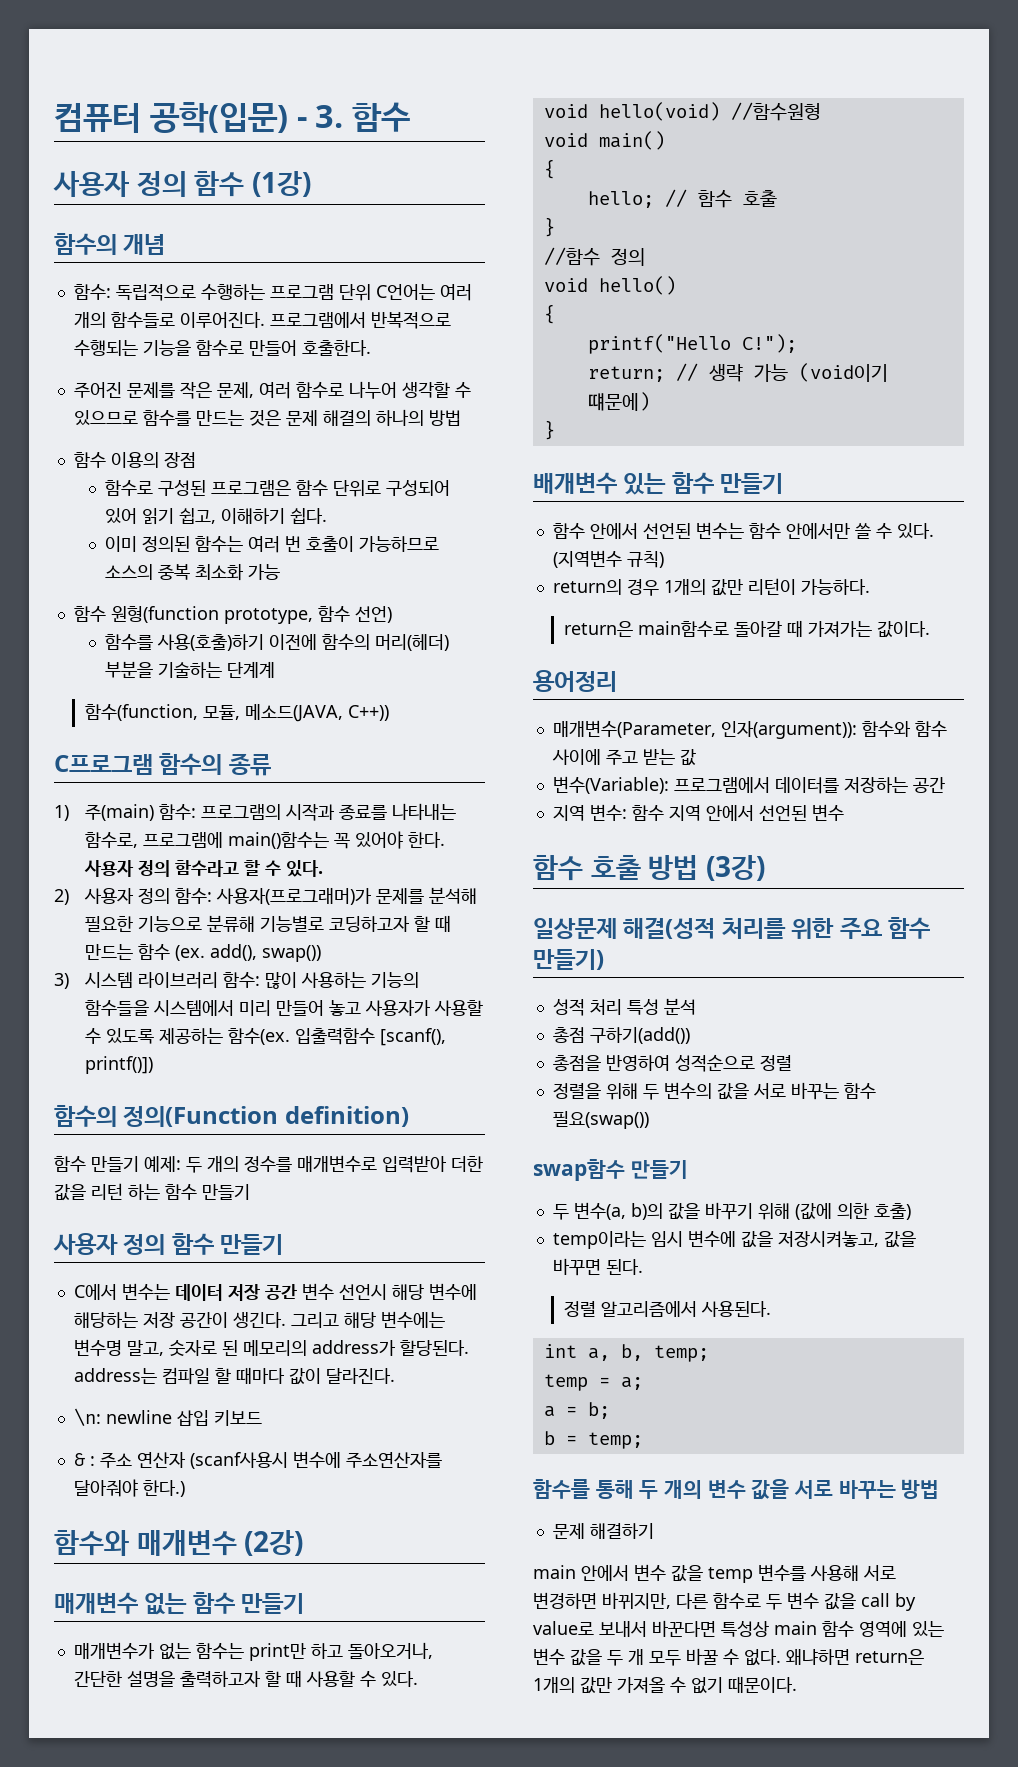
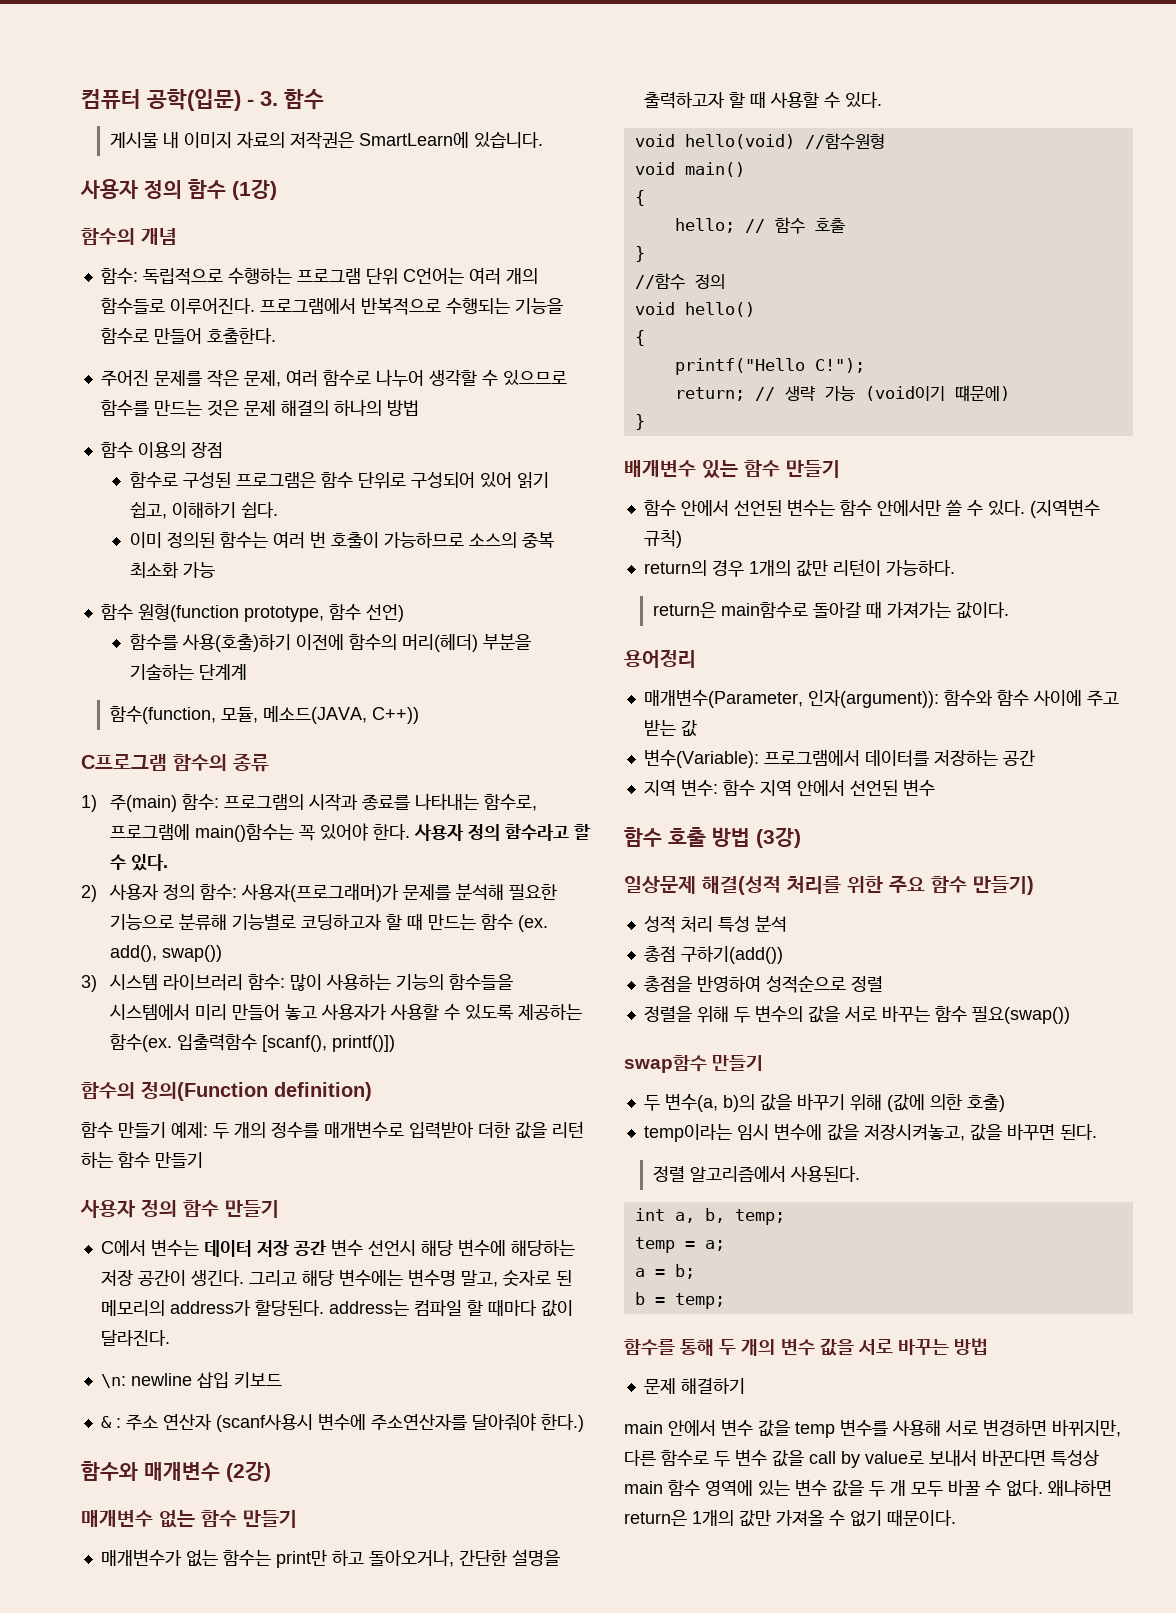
+ 게시물 내 이미지 자료의 저작권은 SmartLearn에 있습니다.

